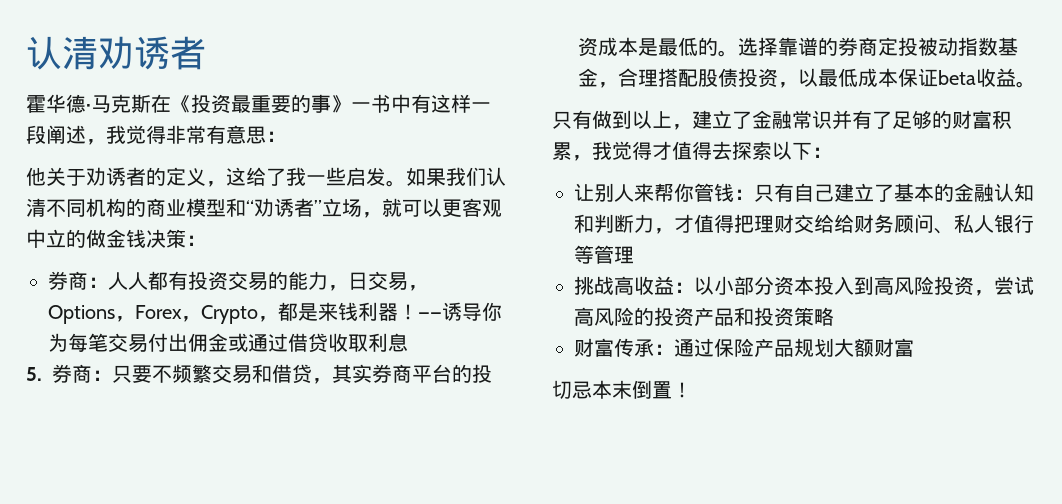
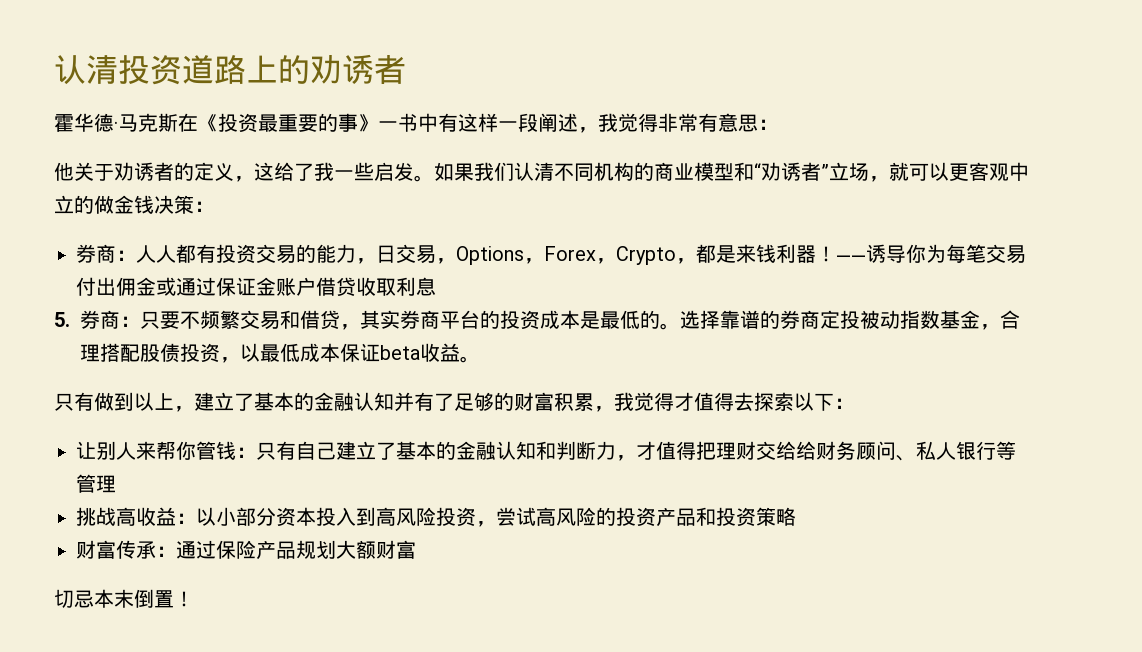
- 认清劝诱者
+ 认清投资道路上的劝诱者
- ——诱导你为每笔交易付出佣金或通过借贷收取利息
+ ——诱导你为每笔交易付出佣金或通过保证金账户借贷收取利息
- 只有做到以上，建立了金融常识并有了足够的财富积累，我觉得才值得去探索以下：
+ 只有做到以上，建立了基本的金融认知并有了足够的财富积累，我觉得才值得去探索以下：

